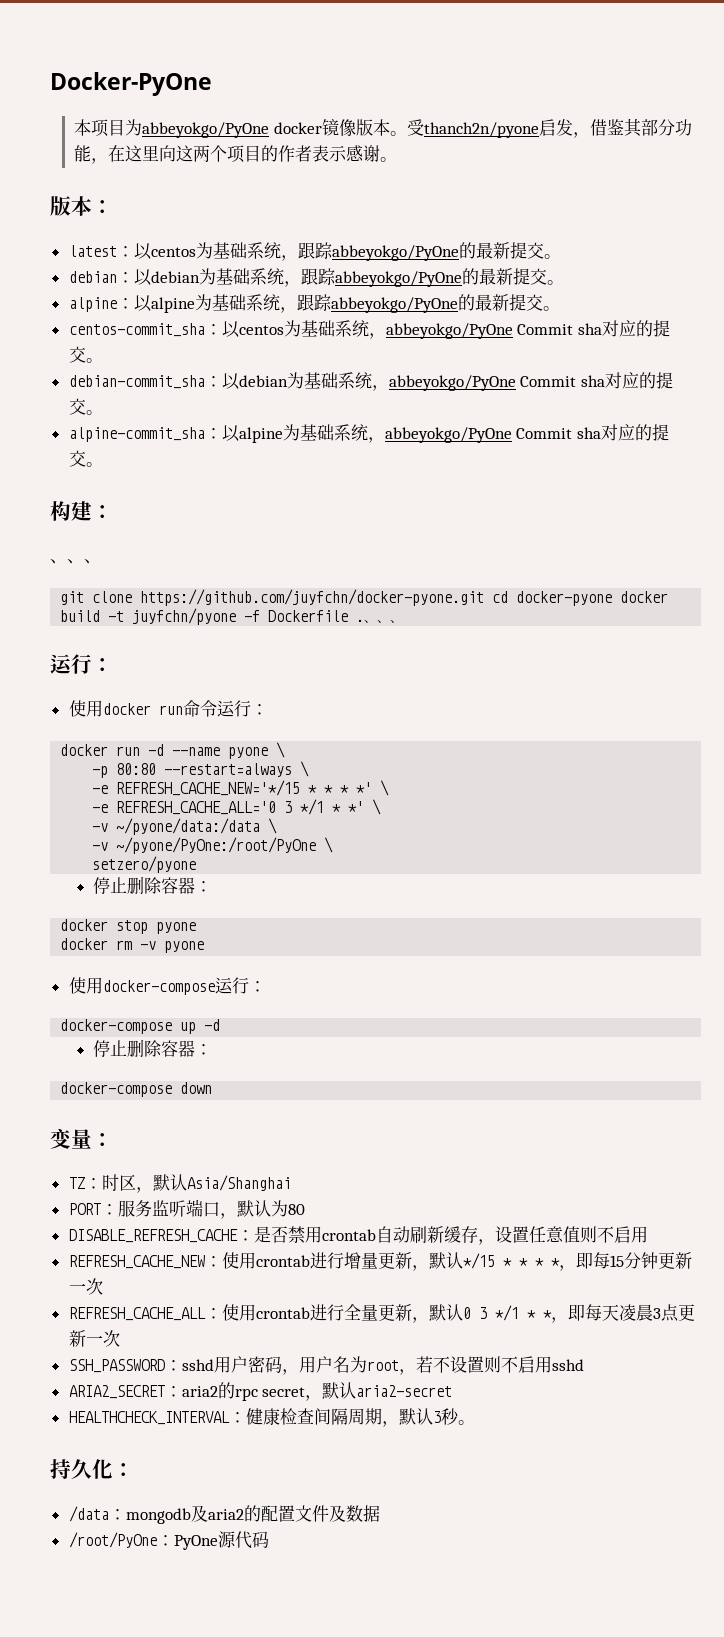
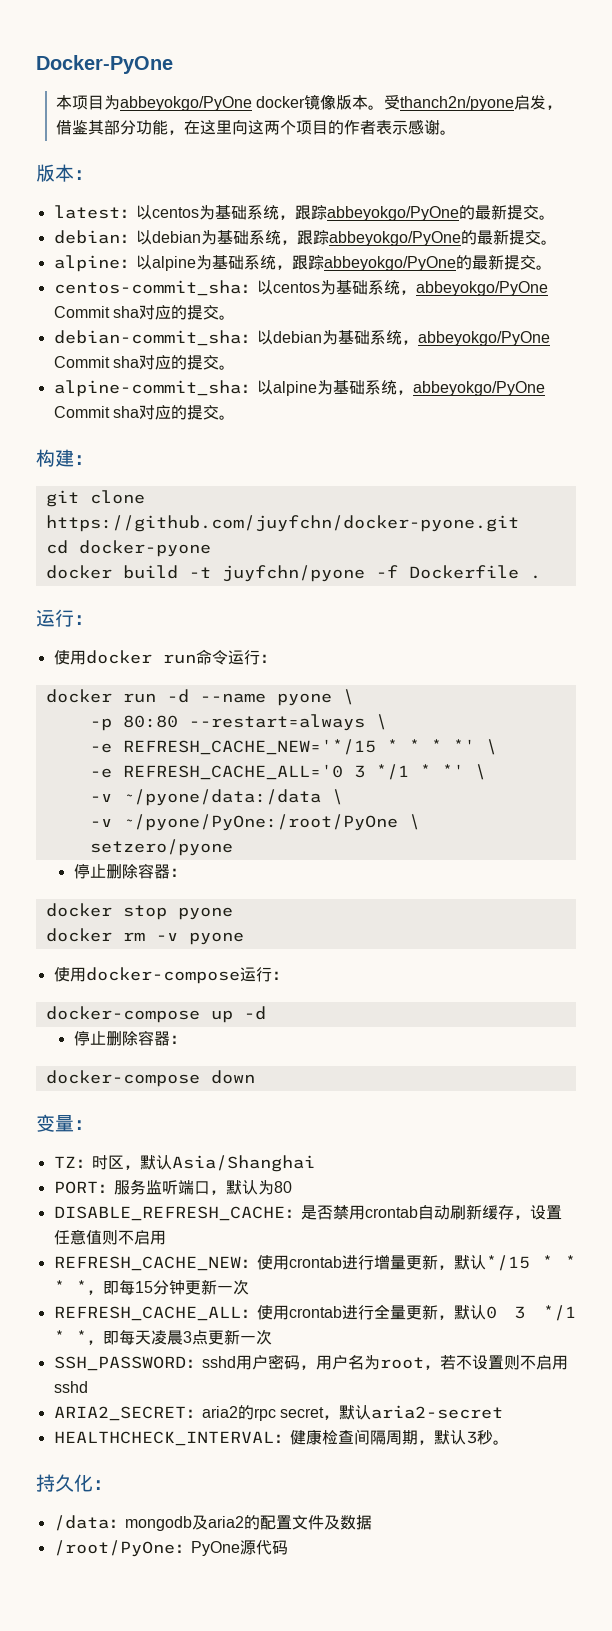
  构建：
- 、、、
- git clone https://github.com/juyfchn/docker-pyone.git cd docker-pyone docker build -t juyfchn/pyone -f Dockerfile .、、、
+ git clone https://github.com/juyfchn/docker-pyone.git
+ cd docker-pyone
+ docker build -t juyfchn/pyone -f Dockerfile .

